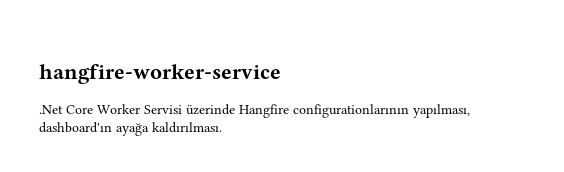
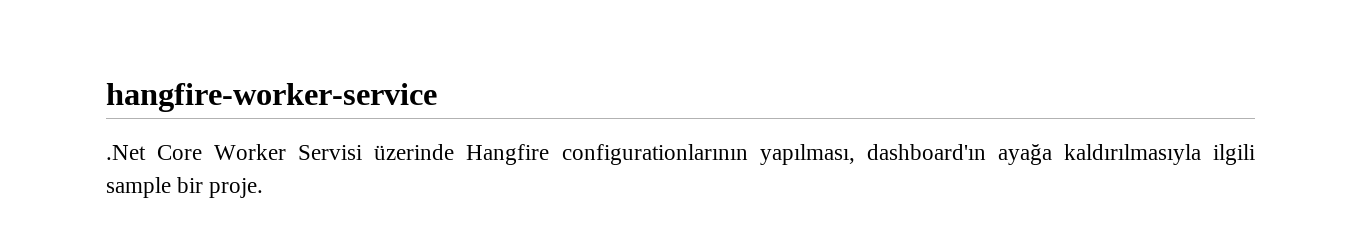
- .Net Core Worker Servisi üzerinde Hangfire configurationlarının yapılması, dashboard'ın ayağa kaldırılması.
+ .Net Core Worker Servisi üzerinde Hangfire configurationlarının yapılması, dashboard'ın ayağa kaldırılmasıyla ilgili sample bir proje.

